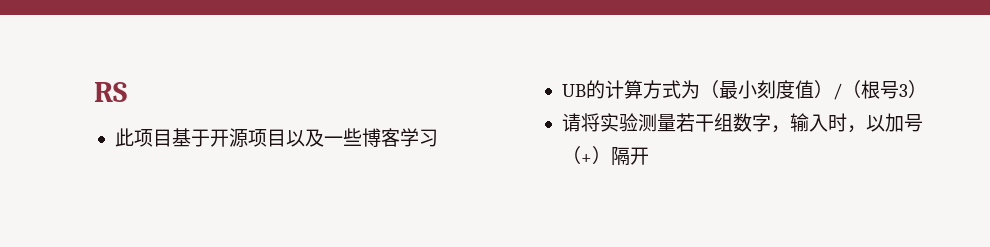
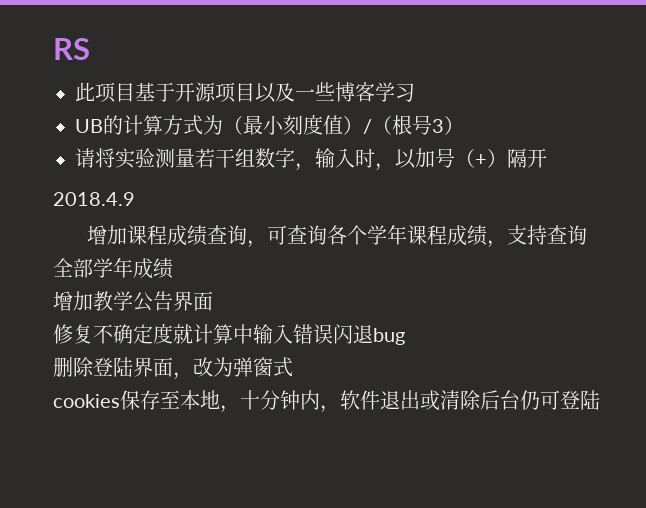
+ 2018.4.9
+ 增加课程成绩查询，可查询各个学年课程成绩，支持查询全部学年成绩
+ 增加教学公告界面
+ 修复不确定度就计算中输入错误闪退bug
+ 删除登陆界面，改为弹窗式
+ cookies保存至本地，十分钟内，软件退出或清除后台仍可登陆

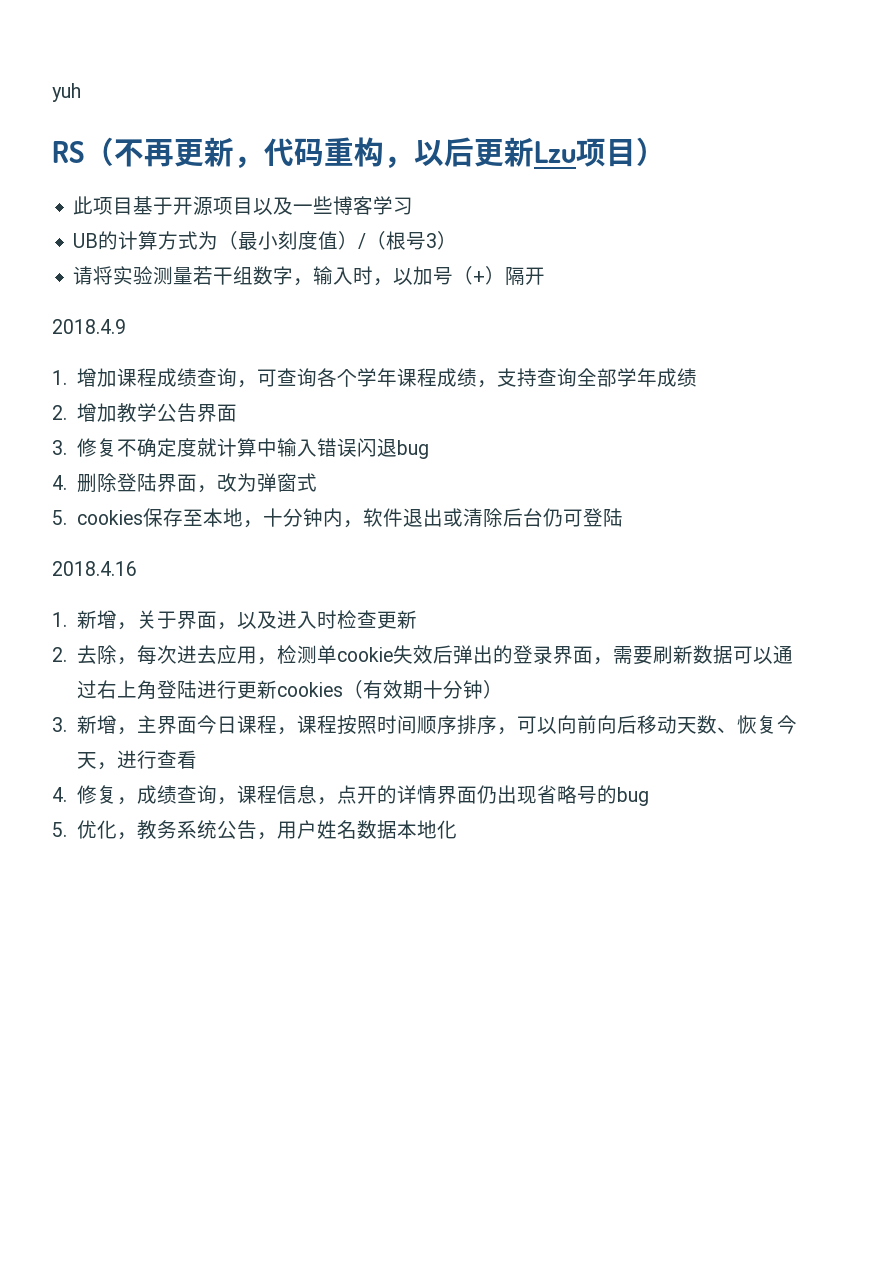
+ yuh
- RS
+ RS（不再更新，代码重构，以后更新Lzu项目）
- 增加课程成绩查询，可查询各个学年课程成绩，支持查询全部学年成绩
+ 1.增加课程成绩查询，可查询各个学年课程成绩，支持查询全部学年成绩
- 增加教学公告界面
+ 2.增加教学公告界面
- 修复不确定度就计算中输入错误闪退bug
+ 3.修复不确定度就计算中输入错误闪退bug
- 删除登陆界面，改为弹窗式
+ 4.删除登陆界面，改为弹窗式
- cookies保存至本地，十分钟内，软件退出或清除后台仍可登陆
+ 5. cookies保存至本地，十分钟内，软件退出或清除后台仍可登陆
+ 2018.4.16
+ 1.新增，关于界面，以及进入时检查更新
+ 2.去除，每次进去应用，检测单cookie失效后弹出的登录界面，需要刷新数据可以通过右上角登陆进行更新cookies（有效期十分钟）
+ 3.新增，主界面今日课程，课程按照时间顺序排序，可以向前向后移动天数、恢复今天，进行查看
+ 4.修复，成绩查询，课程信息，点开的详情界面仍出现省略号的bug
+ 5.优化，教务系统公告，用户姓名数据本地化

